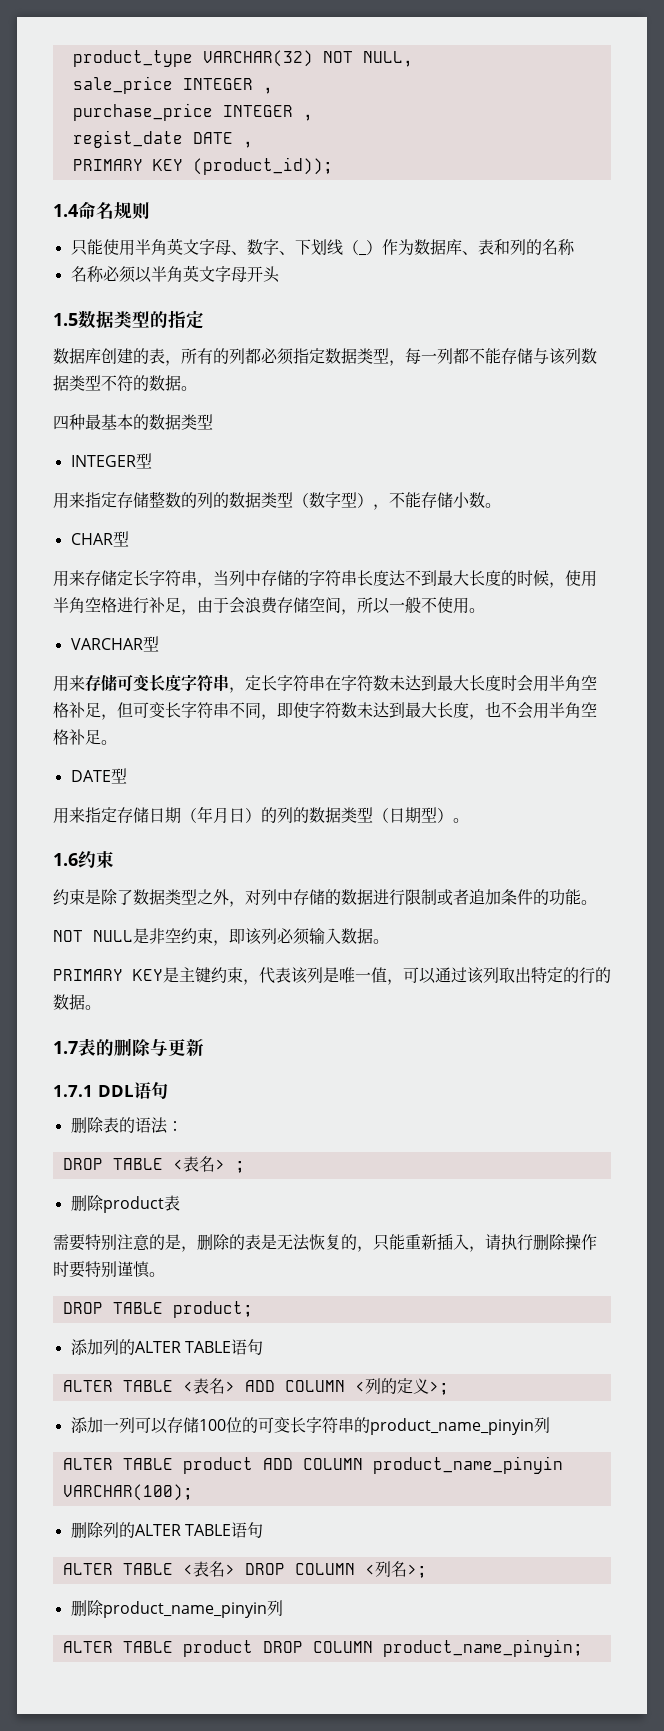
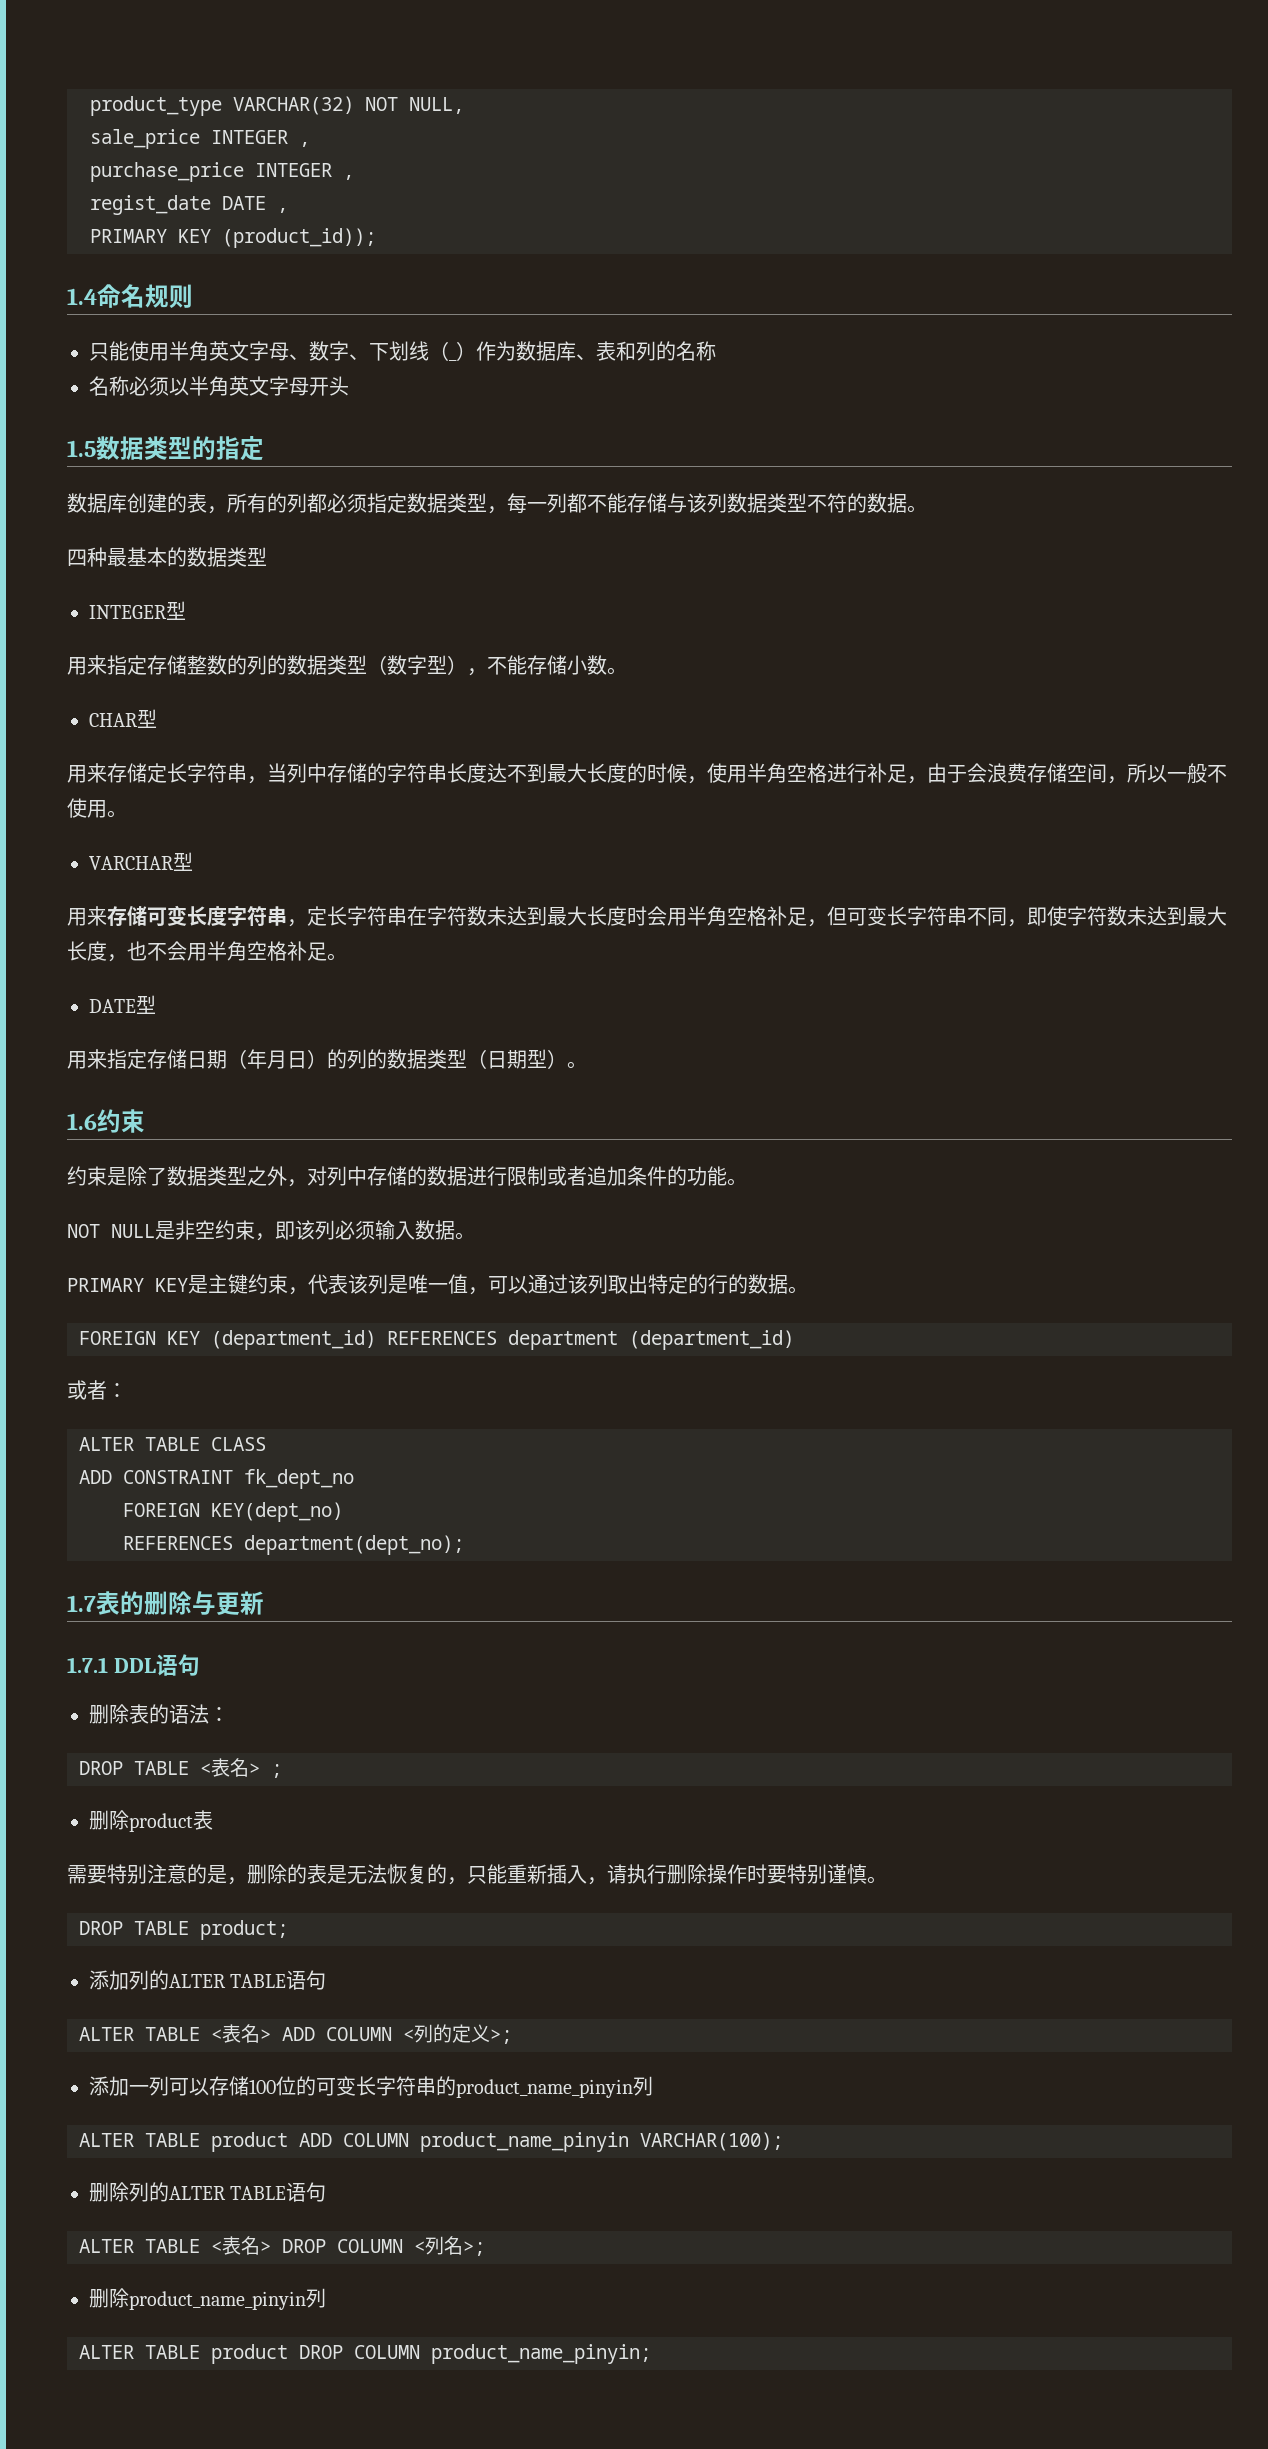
+ FOREIGN KEY (department_id) REFERENCES department (department_id)
+ 或者：
+ ALTER TABLE CLASS
+ ADD CONSTRAINT fk_dept_no
+ FOREIGN KEY(dept_no)
+ REFERENCES department(dept_no);

